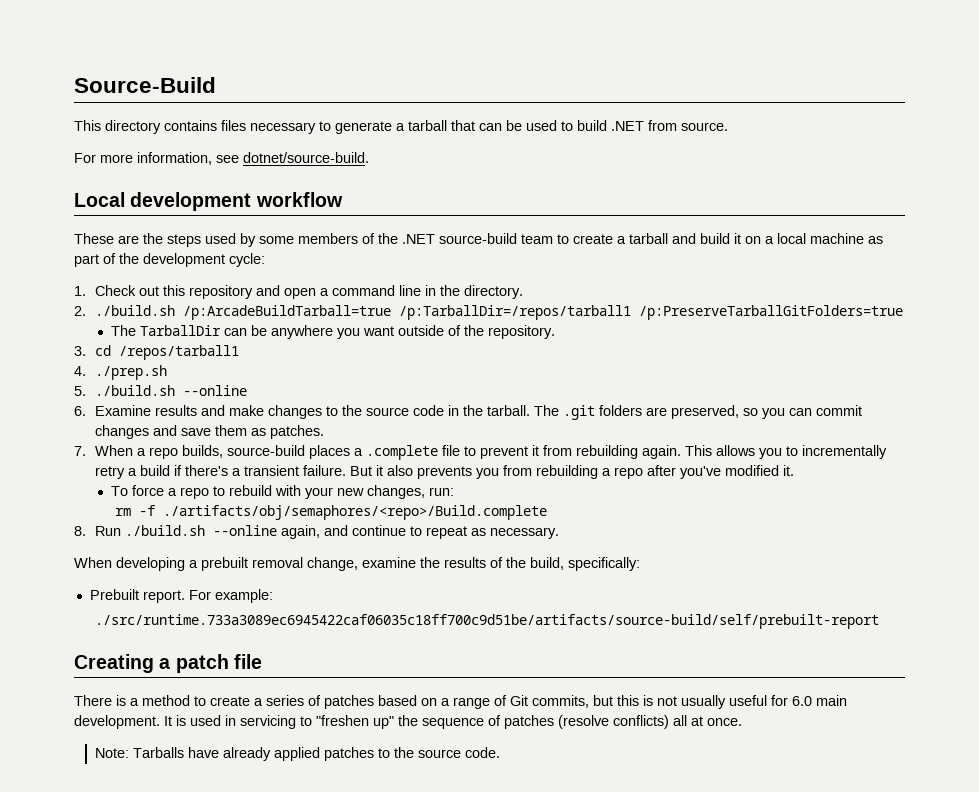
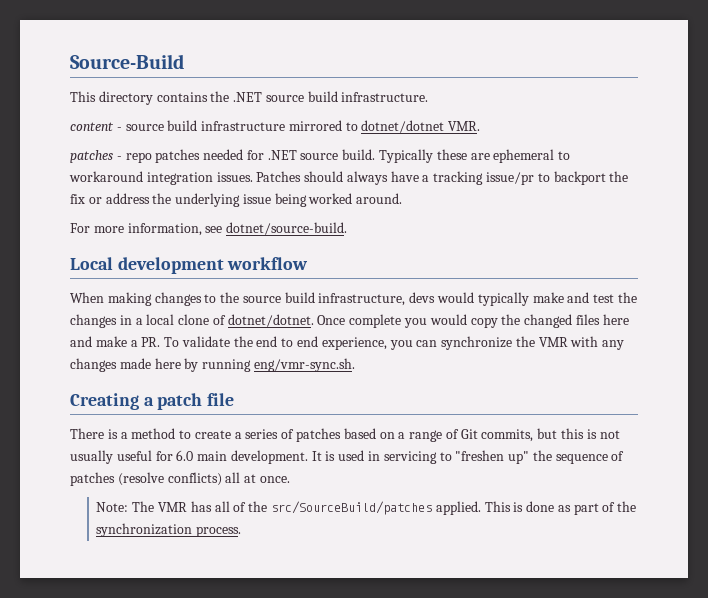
- This directory contains files necessary to generate a tarball that can be used to build .NET from source.
+ This directory contains the .NET source build infrastructure.
+ content - source build infrastructure mirrored to dotnet/dotnet VMR.
+ patches - repo patches needed for .NET source build. Typically these are ephemeral to workaround integration issues. Patches should always have a tracking issue/pr to backport the fix or address the underlying issue being worked around.
- These are the steps used by some members of the .NET source-build team to create a tarball and build it on a local machine as part of the development cycle:
- 1. Check out this repository and open a command line in the directory.
- 2. ./build.sh /p:ArcadeBuildTarball=true /p:TarballDir=/repos/tarball1 /p:PreserveTarballGitFolders=true
- The TarballDir can be anywhere you want outside of the repository.
- 3. cd /repos/tarball1
- 4. ./prep.sh
- 5. ./build.sh --online
- 6. Examine results and make changes to the source code in the tarball. The .git folders are preserved, so you can commit changes and save them as patches.
- 7. When a repo builds, source-build places a .complete file to prevent it from rebuilding again. This allows you to incrementally retry a build if there's a transient failure. But it also prevents you from rebuilding a repo after you've modified it.
- To force a repo to rebuild with your new changes, run:
- rm -f ./artifacts/obj/semaphores/<repo>/Build.complete
- 8. Run ./build.sh --online again, and continue to repeat as necessary.
- When developing a prebuilt removal change, examine the results of the build, specifically:
- Prebuilt report. For example:
- ./src/runtime.733a3089ec6945422caf06035c18ff700c9d51be/artifacts/source-build/self/prebuilt-report
+ When making changes to the source build infrastructure, devs would typically make and test the changes in a local clone of dotnet/dotnet. Once complete you would copy the changed files here and make a PR. To validate the end to end experience, you can synchronize the VMR with any changes made here by running eng/vmr-sync.sh.
- Note: Tarballs have already applied patches to the source code.
+ Note: The VMR has all of the src/SourceBuild/patches applied. This is done as part of the synchronization process.

